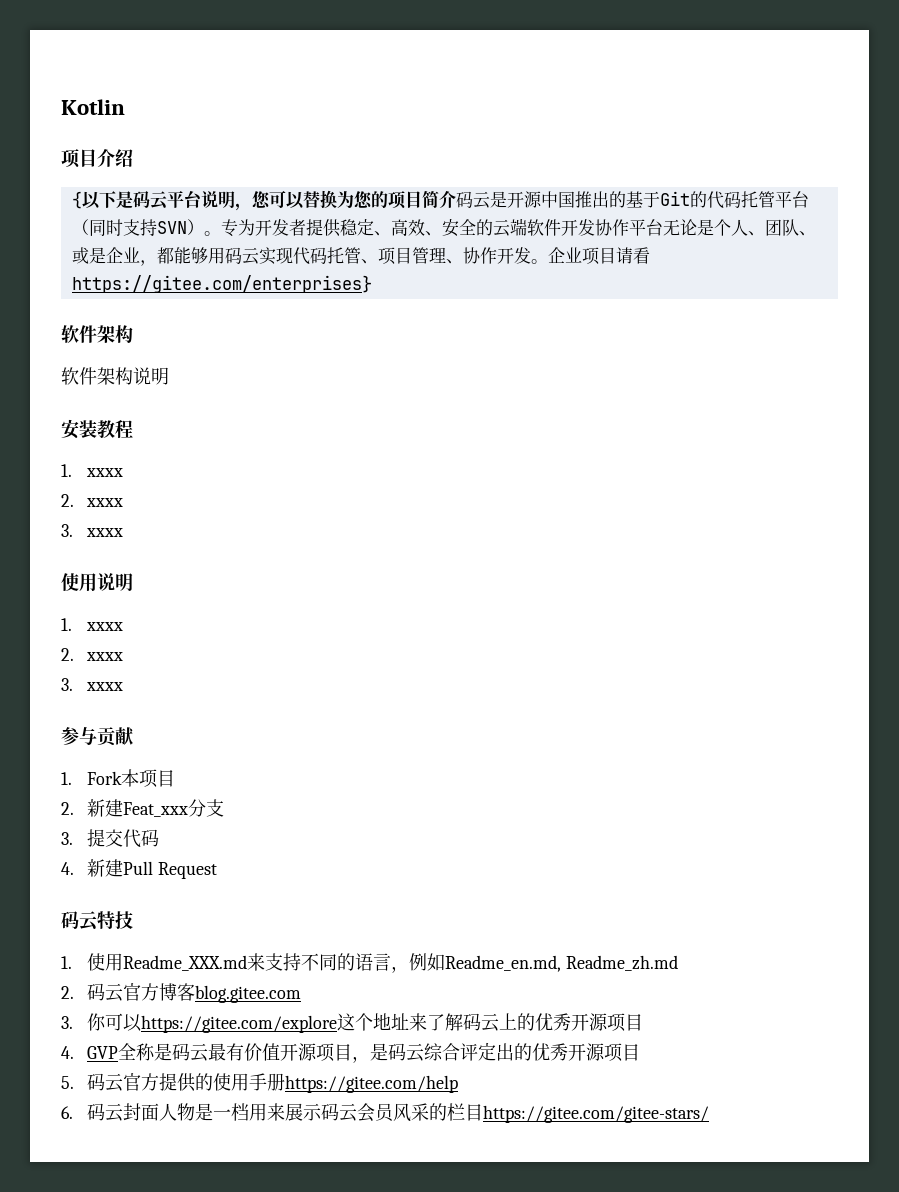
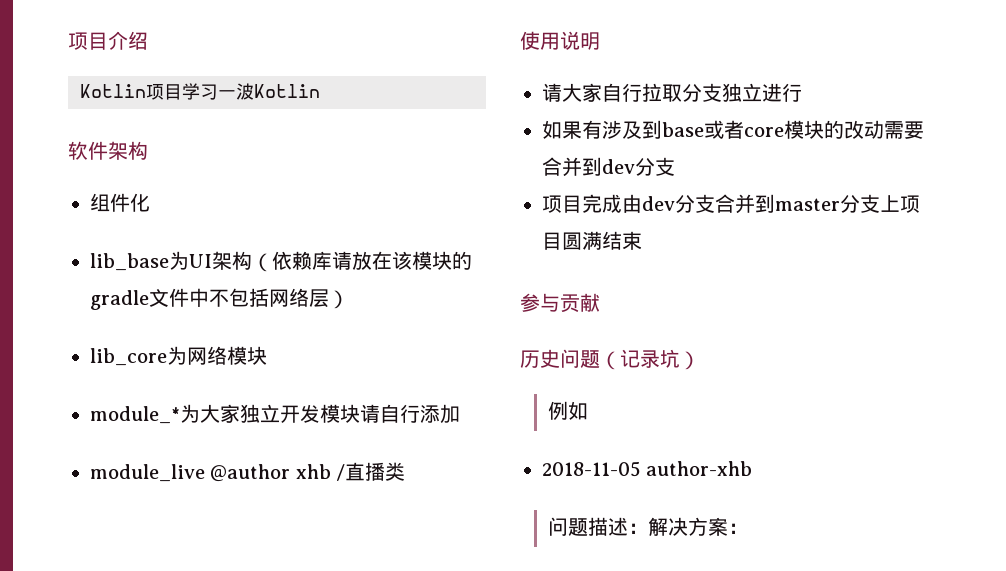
- Kotlin
- {以下是码云平台说明，您可以替换为您的项目简介码云是开源中国推出的基于Git的代码托管平台（同时支持SVN）。专为开发者提供稳定、高效、安全的云端软件开发协作平台无论是个人、团队、或是企业，都能够用码云实现代码托管、项目管理、协作开发。企业项目请看https://gitee.com/enterprises}
+ Kotlin项目学习一波Kotlin
  软件架构
- 软件架构说明
- 安装教程
- 1. xxxx
- 2. xxxx
- 3. xxxx
+ 组件化
+ lib_base为UI架构（依赖库请放在该模块的gradle文件中不包括网络层）
+ lib_core为网络模块
+ module_*为大家独立开发模块请自行添加
+ module_live @author xhb /直播类
  使用说明
- 1. xxxx
- 2. xxxx
- 3. xxxx
+ 请大家自行拉取分支独立进行
+ 如果有涉及到base或者core模块的改动需要合并到dev分支
+ 项目完成由dev分支合并到master分支上项目圆满结束
  参与贡献
- 1. Fork本项目
- 2.新建Feat_xxx分支
- 3.提交代码
- 4.新建Pull Request
- 码云特技
- 1.使用Readme_XXX.md来支持不同的语言，例如Readme_en.md, Readme_zh.md
- 2.码云官方博客blog.gitee.com
- 3.你可以https://gitee.com/explore这个地址来了解码云上的优秀开源项目
- 4. GVP全称是码云最有价值开源项目，是码云综合评定出的优秀开源项目
- 5.码云官方提供的使用手册https://gitee.com/help
- 6.码云封面人物是一档用来展示码云会员风采的栏目https://gitee.com/gitee-stars/
+ 历史问题（记录坑）
+ 例如
+ 2018-11-05 author-xhb
+ 问题描述：解决方案：

